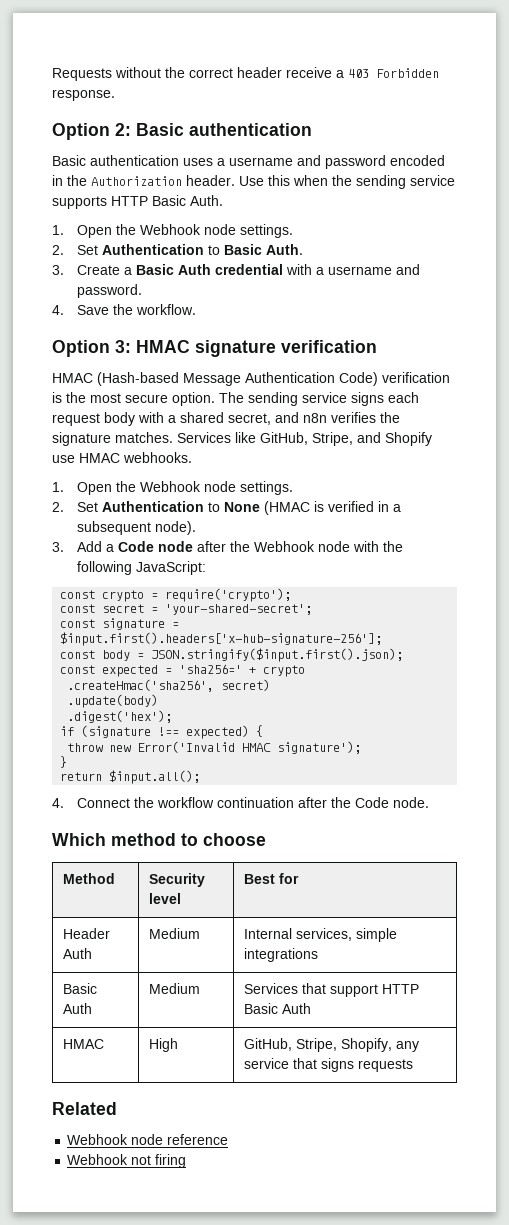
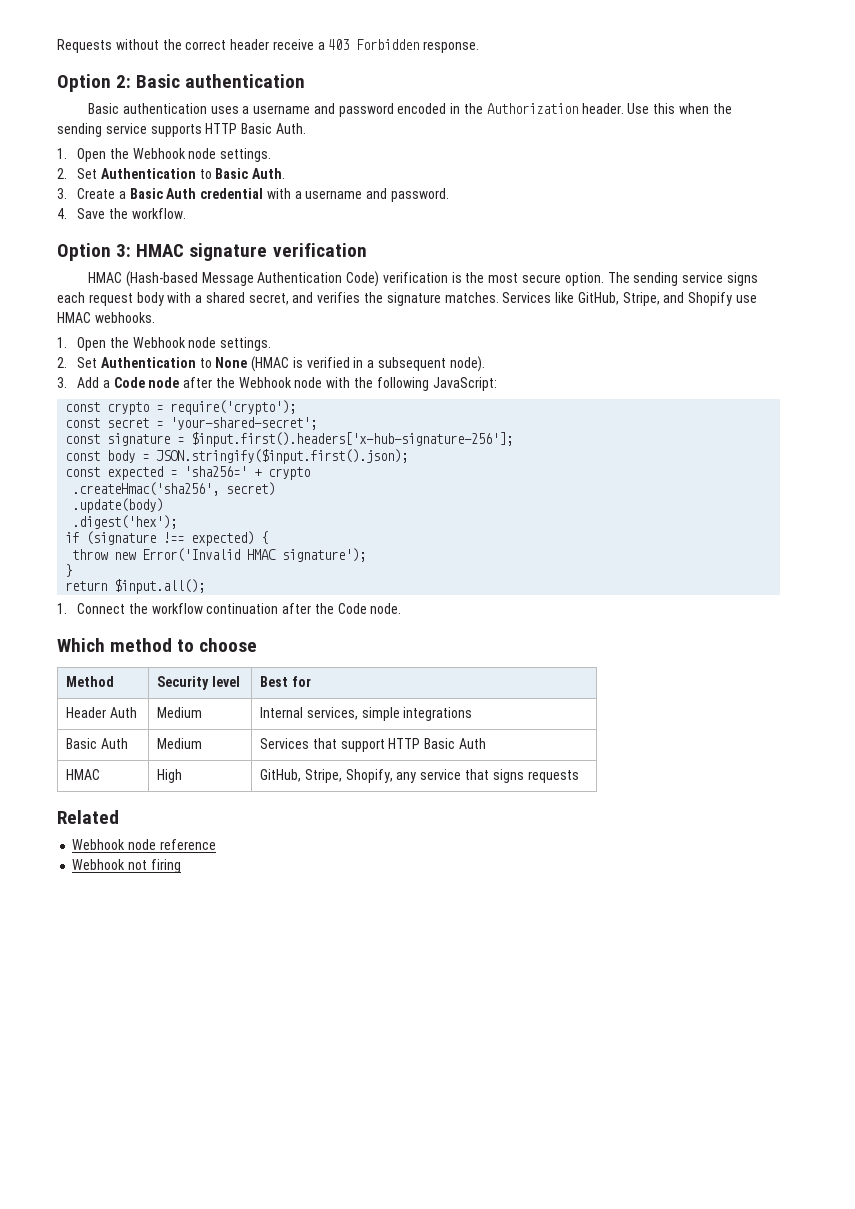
- The sending service signs each request body with a shared secret, and n8n verifies the signature matches.
+ The sending service signs each request body with a shared secret, and verifies the signature matches.
- 4. Connect the workflow continuation after the Code node.
+ 1. Connect the workflow continuation after the Code node.

